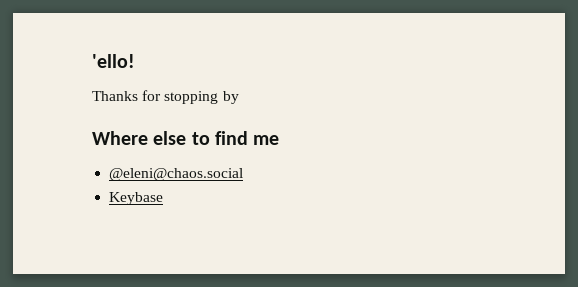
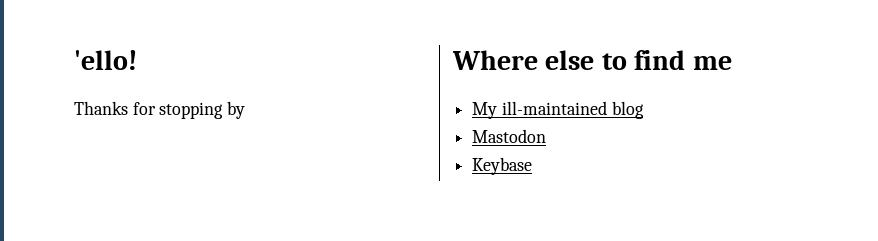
- @eleni@chaos.social
+ My ill-maintained blog
+ Mastodon

